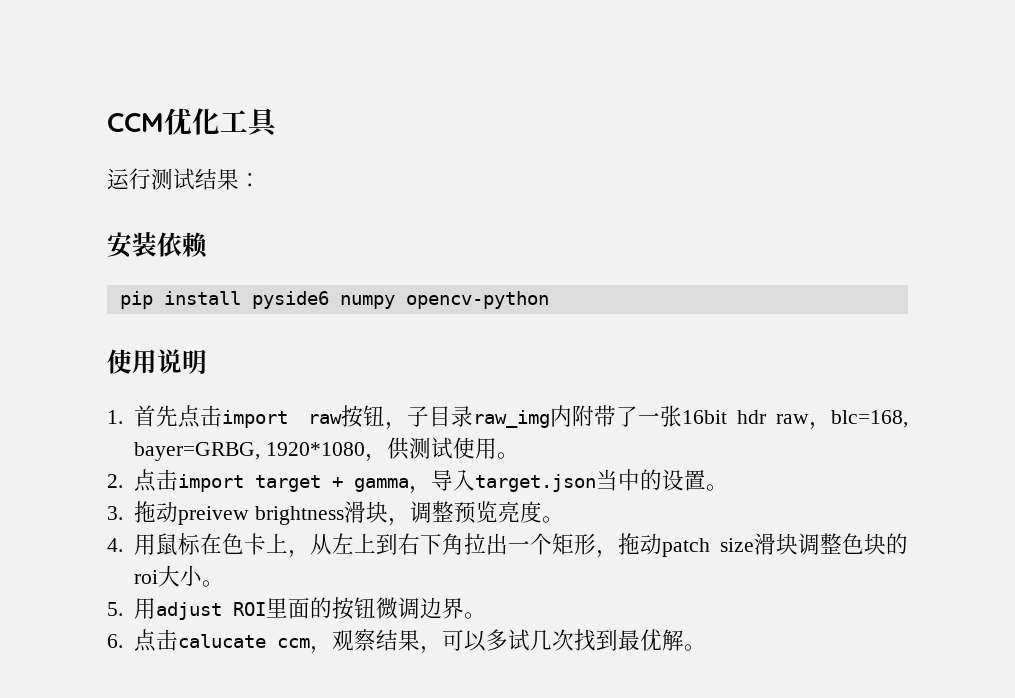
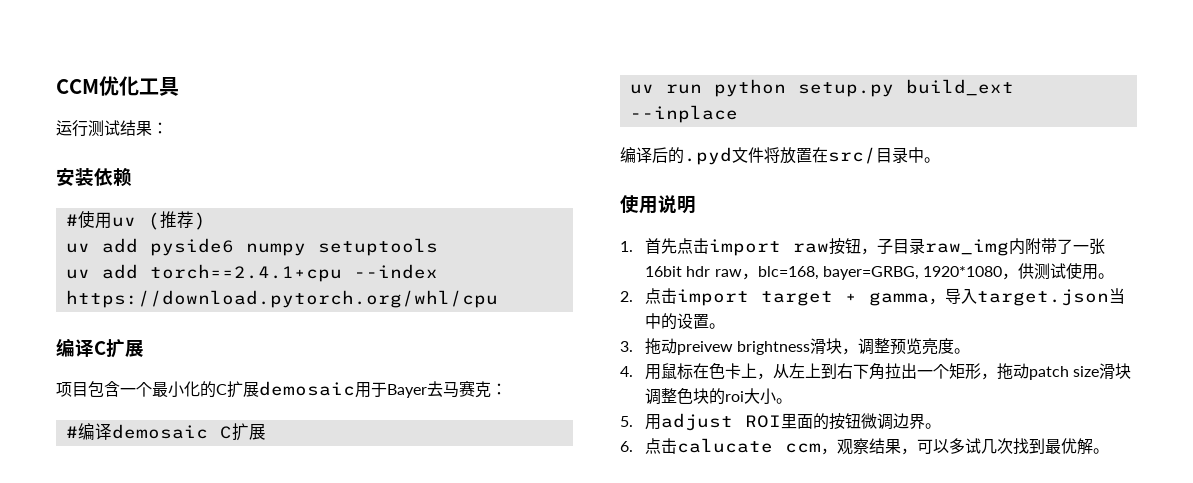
- pip install pyside6 numpy opencv-python
+ #使用uv (推荐)
+ uv add pyside6 numpy setuptools
+ uv add torch==2.4.1+cpu --index https://download.pytorch.org/whl/cpu
+ 编译C扩展
+ 项目包含一个最小化的C扩展demosaic用于Bayer去马赛克：
+ #编译demosaic C扩展
+ uv run python setup.py build_ext --inplace
+ 编译后的.pyd文件将放置在src/目录中。

